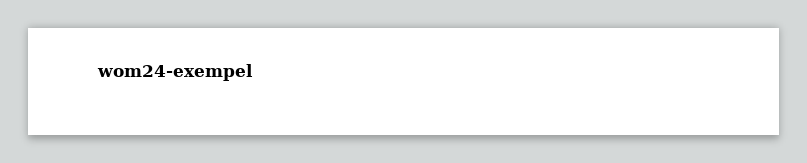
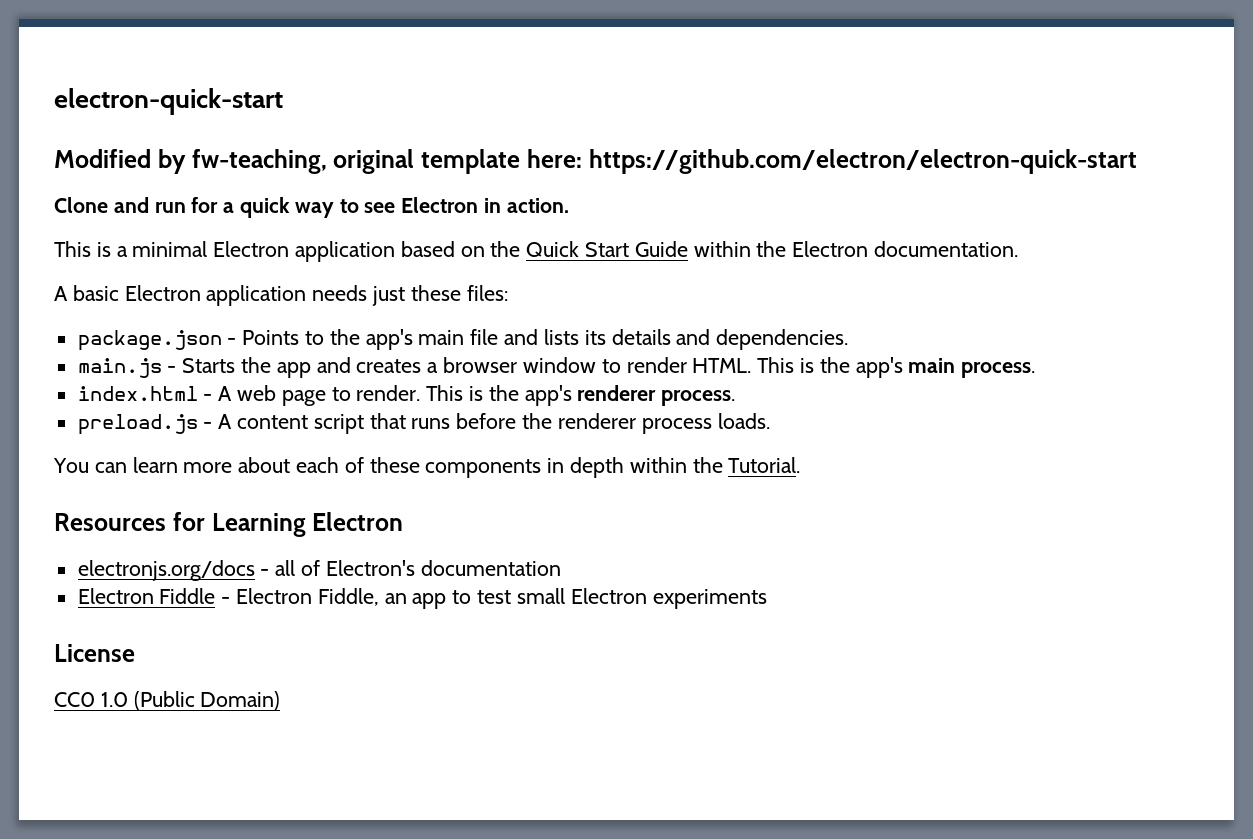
- wom24-exempel
+ electron-quick-start
+ Modified by fw-teaching, original template here: https://github.com/electron/electron-quick-start
+ Clone and run for a quick way to see Electron in action.
+ This is a minimal Electron application based on the Quick Start Guide within the Electron documentation.
+ A basic Electron application needs just these files:
+ package.json - Points to the app's main file and lists its details and dependencies.
+ main.js - Starts the app and creates a browser window to render HTML. This is the app's main process.
+ index.html - A web page to render. This is the app's renderer process.
+ preload.js - A content script that runs before the renderer process loads.
+ You can learn more about each of these components in depth within the Tutorial.
+ Resources for Learning Electron
+ electronjs.org/docs - all of Electron's documentation
+ Electron Fiddle - Electron Fiddle, an app to test small Electron experiments
+ License
+ CC0 1.0 (Public Domain)

